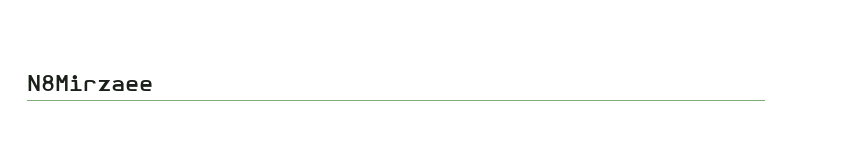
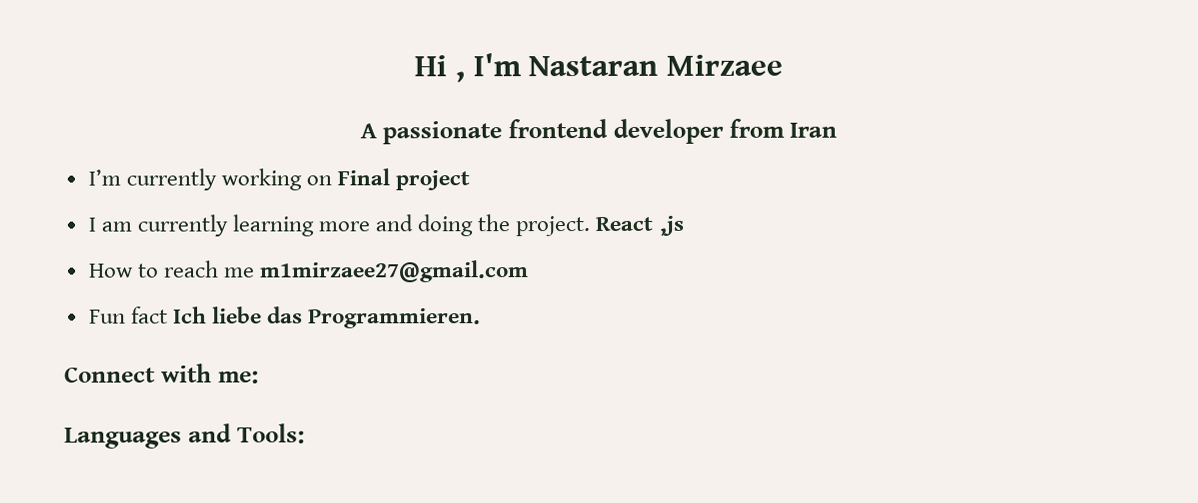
- N8Mirzaee
+ Hi , I'm Nastaran Mirzaee
+ A passionate frontend developer from Iran
+ I’m currently working on Final project
+ I am currently learning more and doing the project. React ,js
+ How to reach me m1mirzaee27@gmail.com
+ Fun fact Ich liebe das Programmieren.
+ Connect with me:
+ Languages and Tools:

